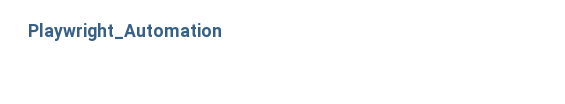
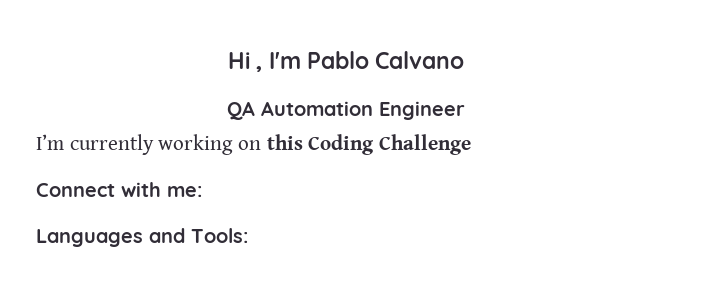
- Playwright_Automation
+ Hi , I'm Pablo Calvano
+ QA Automation Engineer
+ I’m currently working on this Coding Challenge
+ Connect with me:
+ Languages and Tools:

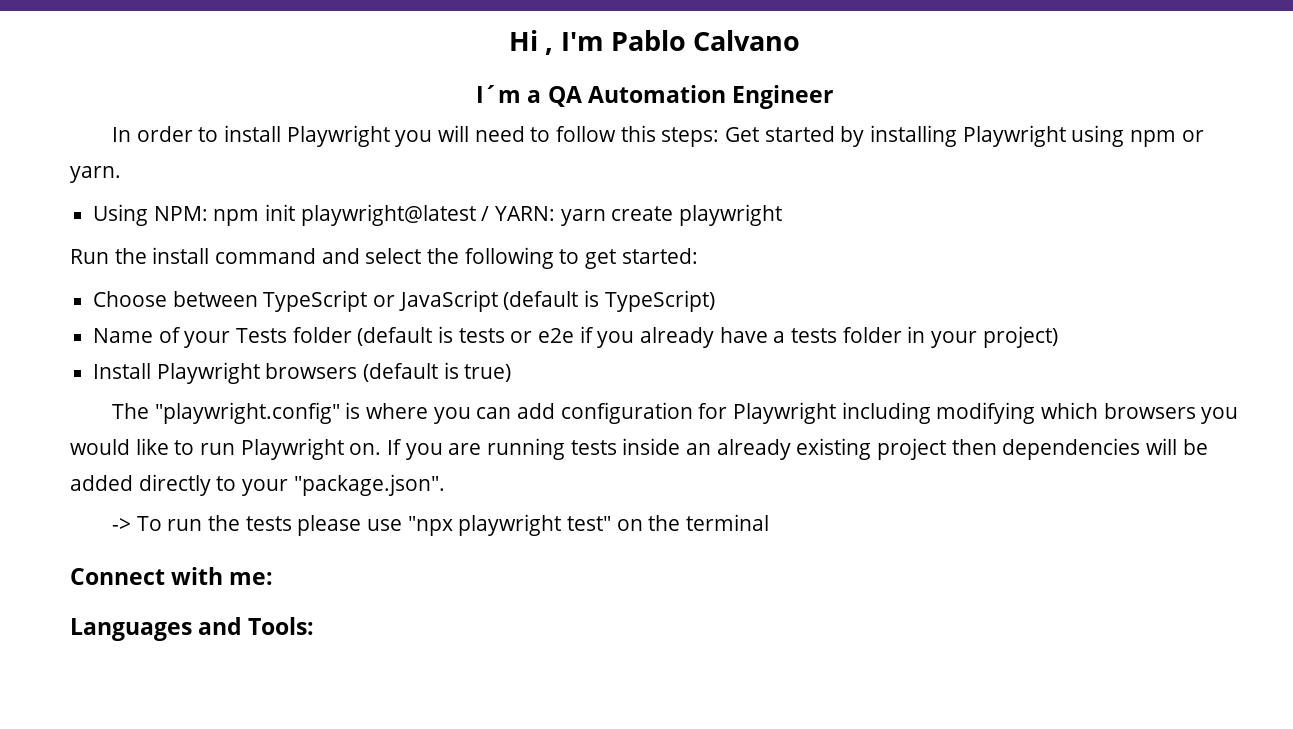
- QA Automation Engineer
+ I´m a QA Automation Engineer
- I’m currently working on this Coding Challenge
+ In order to install Playwright you will need to follow this steps: Get started by installing Playwright using npm or yarn.
+ Using NPM: npm init playwright@latest / YARN: yarn create playwright
+ Run the install command and select the following to get started:
+ Choose between TypeScript or JavaScript (default is TypeScript)
+ Name of your Tests folder (default is tests or e2e if you already have a tests folder in your project)
+ Install Playwright browsers (default is true)
+ The "playwright.config" is where you can add configuration for Playwright including modifying which browsers you would like to run Playwright on. If you are running tests inside an already existing project then dependencies will be added directly to your "package.json".
+ -> To run the tests please use "npx playwright test" on the terminal

